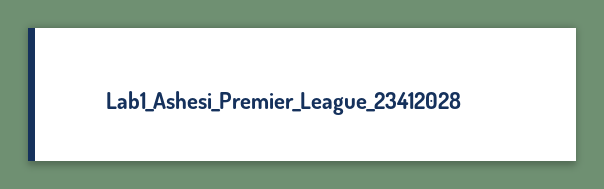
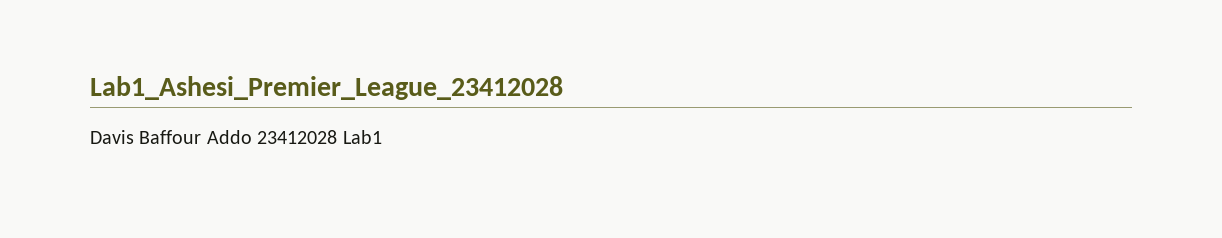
+ Davis Baffour Addo 23412028 Lab1

